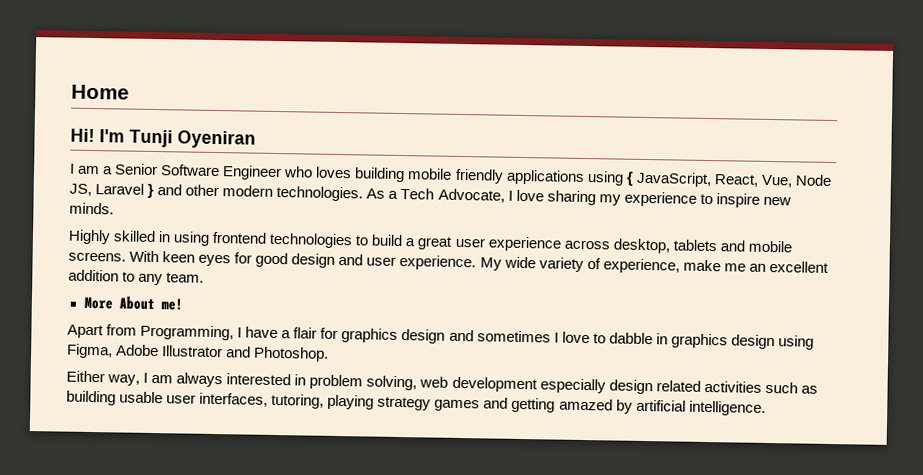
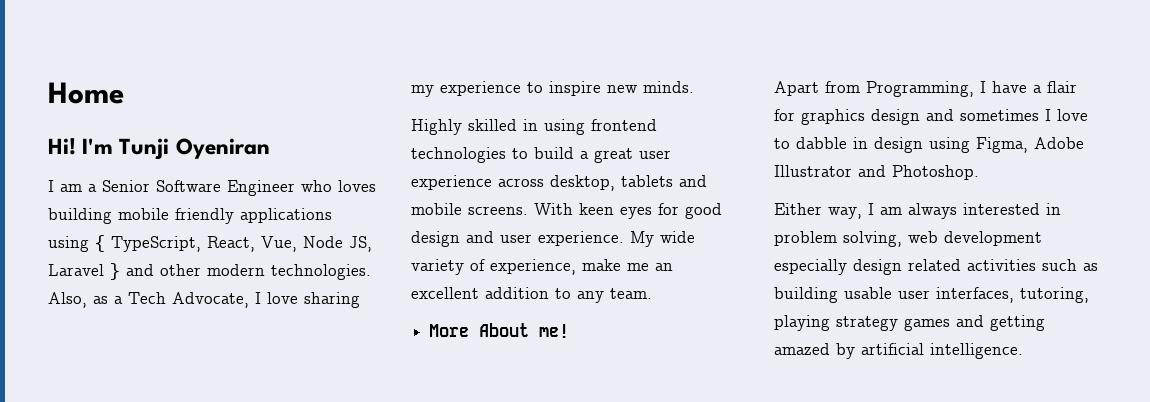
- I am a Senior Software Engineer who loves building mobile friendly applications using { JavaScript, React, Vue, Node JS, Laravel } and other modern technologies.
+ I am a Senior Software Engineer who loves building mobile friendly applications using { TypeScript, React, Vue, Node JS, Laravel } and other modern technologies.
- As a Tech Advocate, I love sharing my experience to inspire new minds.
+ Also, as a Tech Advocate, I love sharing my experience to inspire new minds.
- Apart from Programming, I have a flair for graphics design and sometimes I love to dabble in graphics design using Figma, Adobe Illustrator and Photoshop.
+ Apart from Programming, I have a flair for graphics design and sometimes I love to dabble in design using Figma, Adobe Illustrator and Photoshop.

